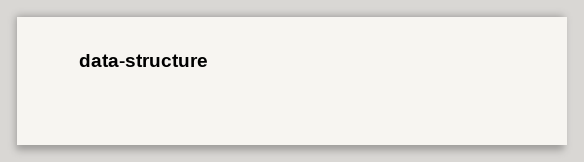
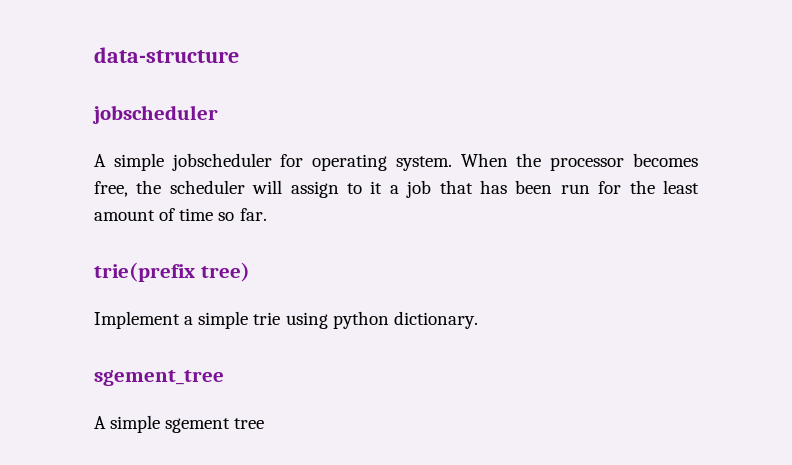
  data-structure
+ jobscheduler
+ A simple jobscheduler for operating system. When the processor becomes free, the scheduler will assign to it a job that has been run for the least amount of time so far.
+ trie(prefix tree)
+ Implement a simple trie using python dictionary.
+ sgement_tree
+ A simple sgement tree

